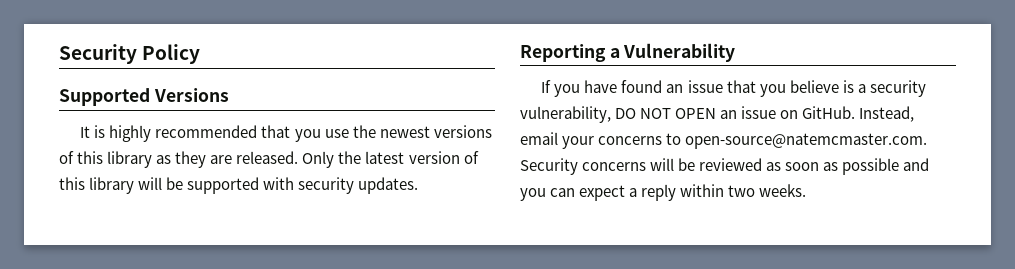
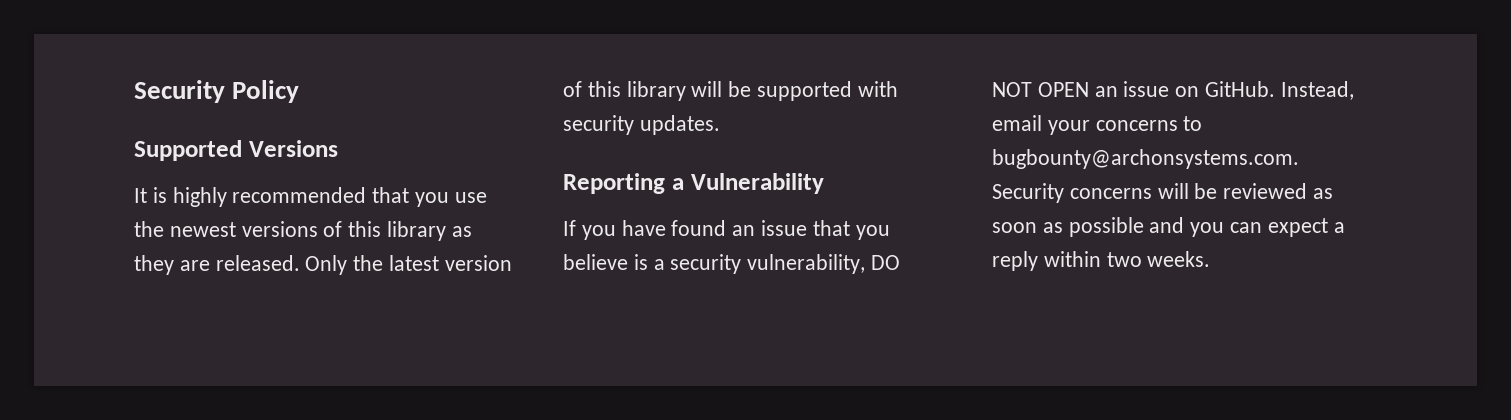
- Instead, email your concerns to open-source@natemcmaster.com. Security concerns will be reviewed as soon as possible and you can expect a reply within two weeks.
+ Instead, email your concerns to bugbounty@archonsystems.com. Security concerns will be reviewed as soon as possible and you can expect a reply within two weeks.

